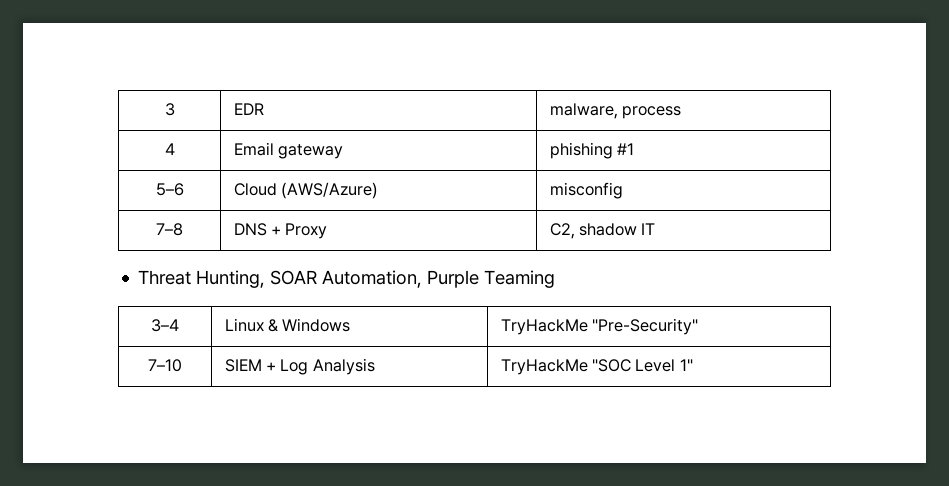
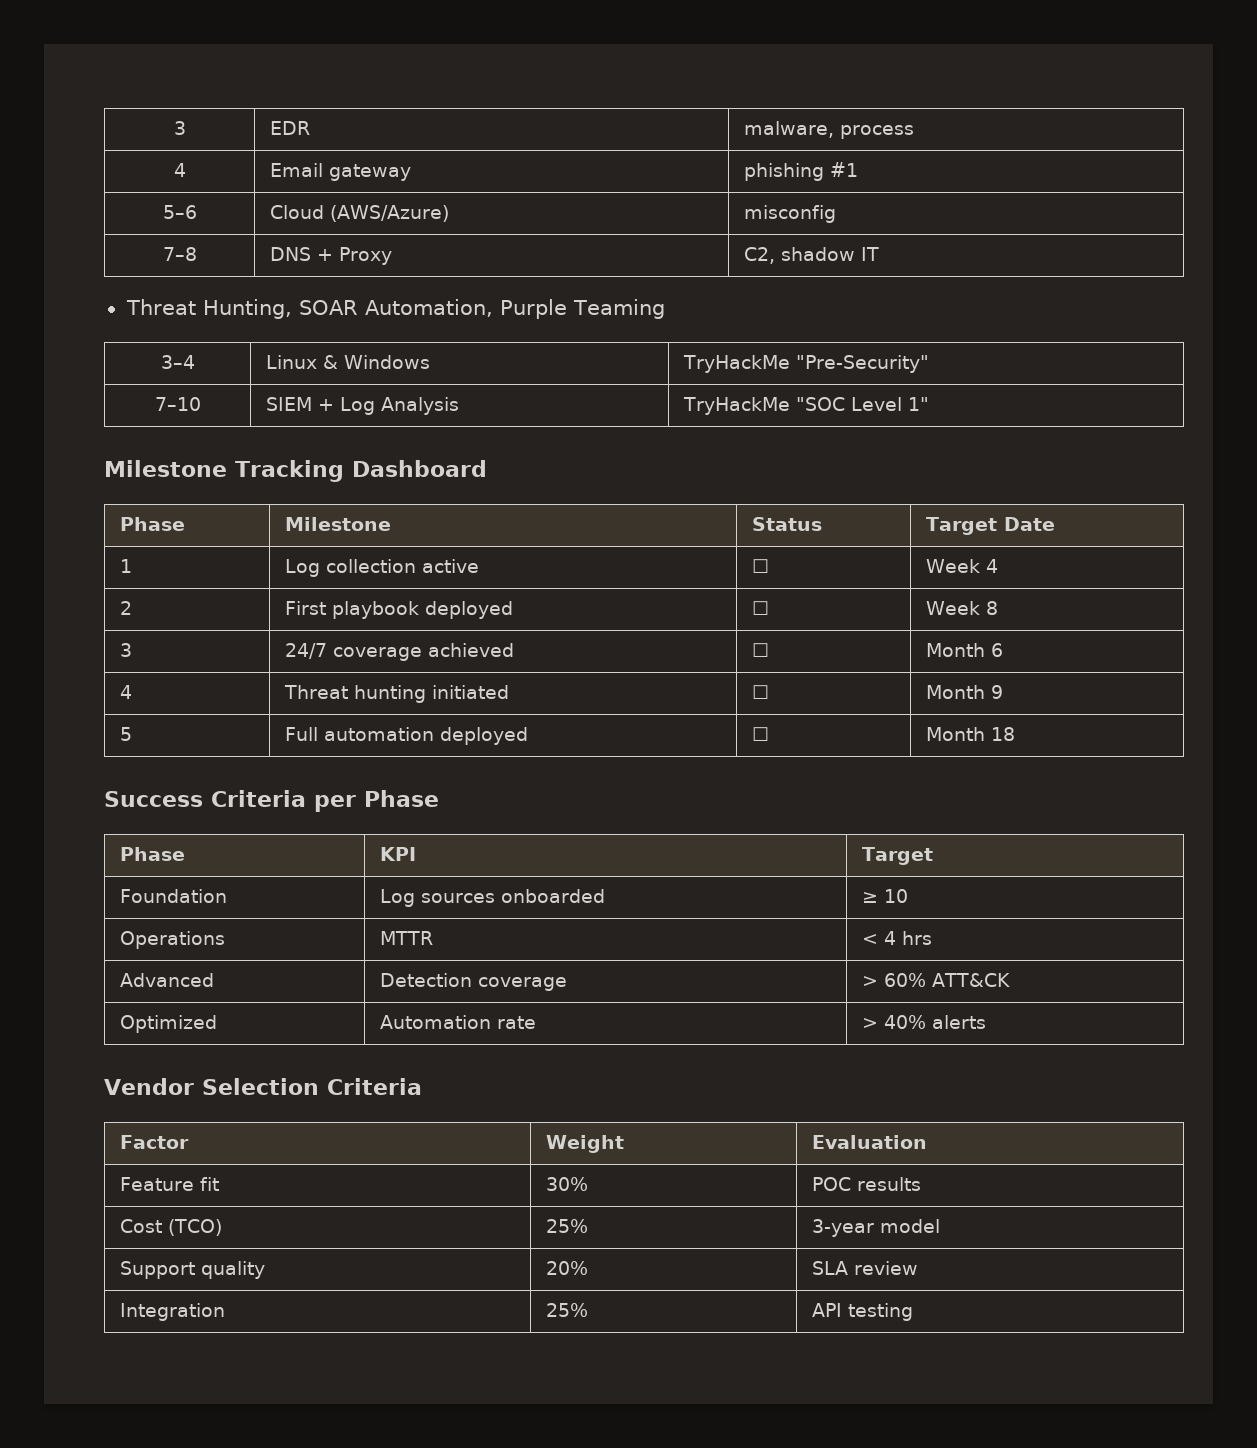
+ Milestone Tracking Dashboard
+ Phase | Milestone | Status | Target Date
+ 1 | Log collection active | ☐ | Week 4
+ 2 | First playbook deployed | ☐ | Week 8
+ 3 | 24/7 coverage achieved | ☐ | Month 6
+ 4 | Threat hunting initiated | ☐ | Month 9
+ 5 | Full automation deployed | ☐ | Month 18
+ Success Criteria per Phase
+ Phase | KPI | Target
+ Foundation | Log sources onboarded | ≥ 10
+ Operations | MTTR | < 4 hrs
+ Advanced | Detection coverage | > 60% ATT&CK
+ Optimized | Automation rate | > 40% alerts
+ Vendor Selection Criteria
+ Factor | Weight | Evaluation
+ Feature fit | 30% | POC results
+ Cost (TCO) | 25% | 3-year model
+ Support quality | 20% | SLA review
+ Integration | 25% | API testing

